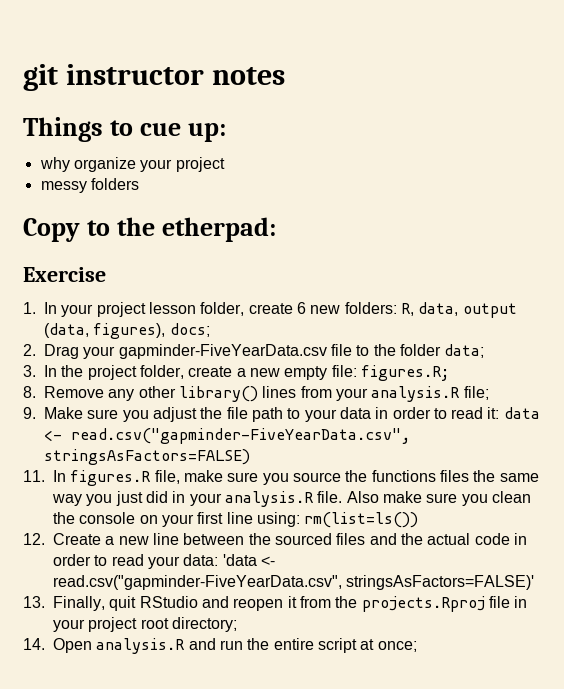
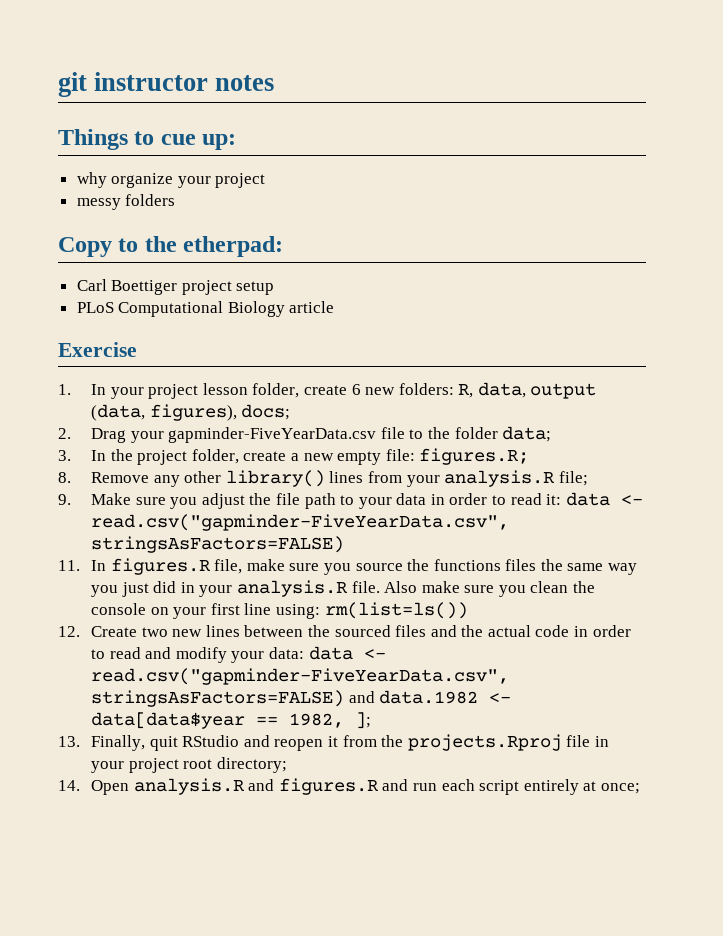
+ Carl Boettiger project setup
+ PLoS Computational Biology article
- 12. Create a new line between the sourced files and the actual code in order to read your data: 'data <- read.csv("gapminder-FiveYearData.csv", stringsAsFactors=FALSE)'
+ 12. Create two new lines between the sourced files and the actual code in order to read and modify your data: data <- read.csv("gapminder-FiveYearData.csv", stringsAsFactors=FALSE) and data.1982 <- data[data$year == 1982, ];
- 14. Open analysis.R and run the entire script at once;
+ 14. Open analysis.R and figures.R and run each script entirely at once;

